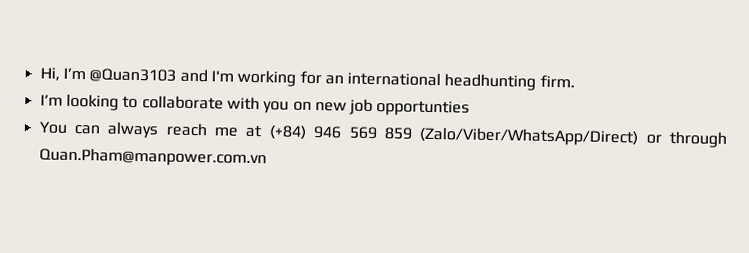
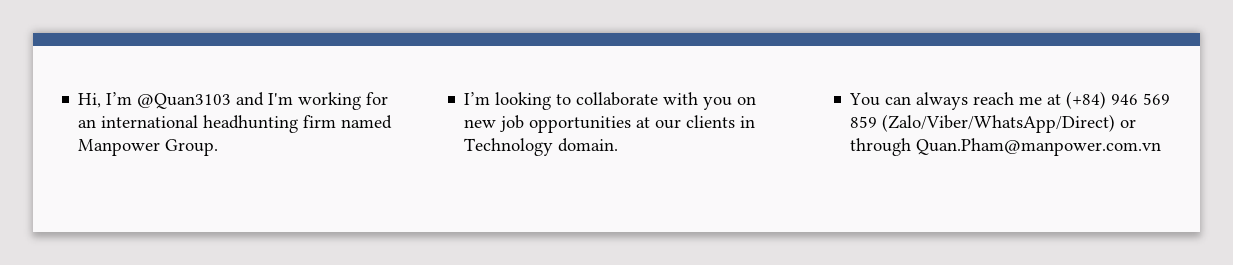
- Hi, I’m @Quan3103 and I'm working for an international headhunting firm.
+ Hi, I’m @Quan3103 and I'm working for an international headhunting firm named Manpower Group.
- I’m looking to collaborate with you on new job opportunties
+ I’m looking to collaborate with you on new job opportunities at our clients in Technology domain.

